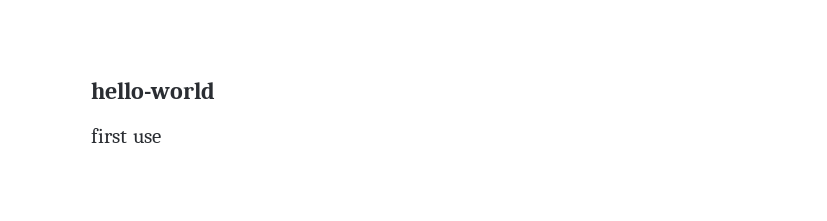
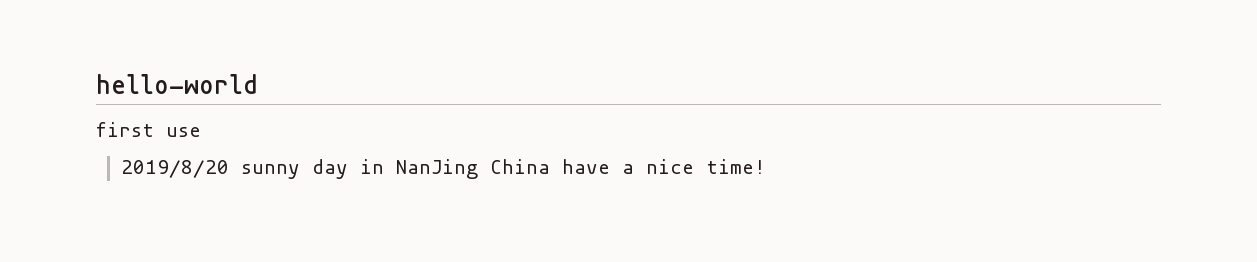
+ 2019/8/20 sunny day in NanJing China have a nice time!

